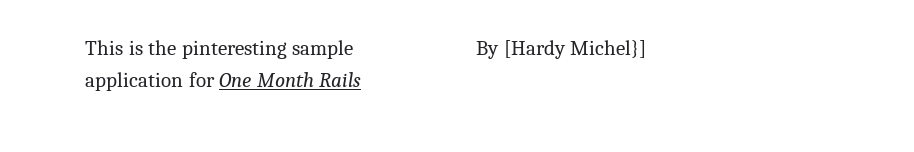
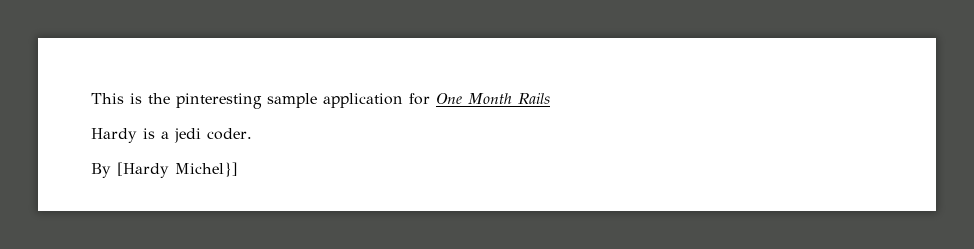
+ Hardy is a jedi coder.

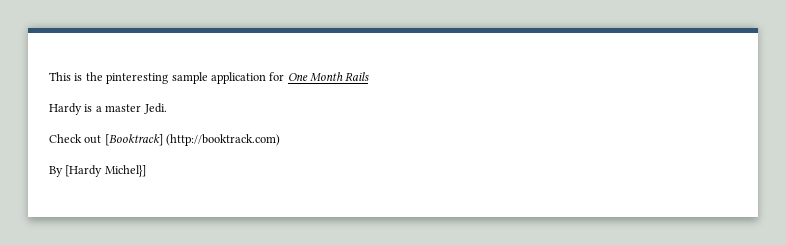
- Hardy is a jedi coder.
+ Hardy is a master Jedi.
+ Check out [Booktrack] (http://booktrack.com)

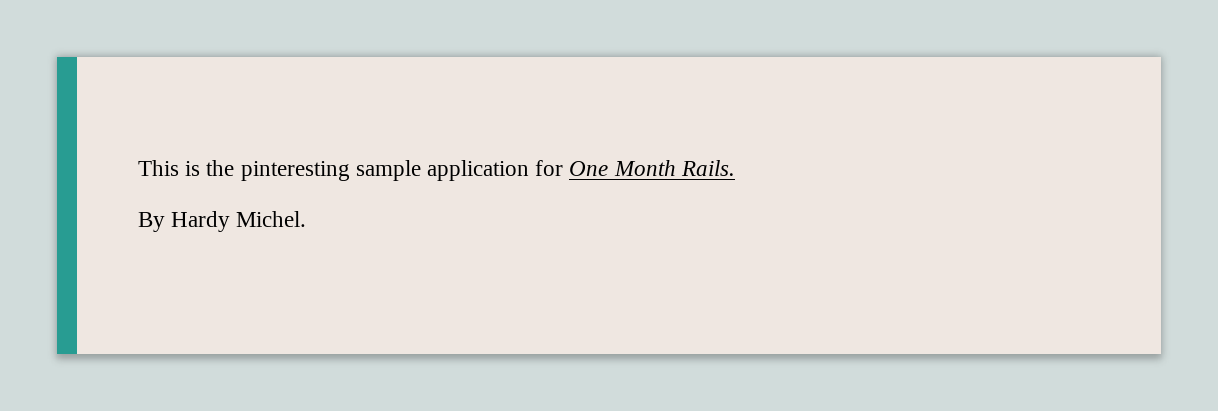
- This is the pinteresting sample application for One Month Rails
- Hardy is a master Jedi.
- Check out [Booktrack] (http://booktrack.com)
+ This is the pinteresting sample application for One Month Rails.
- By [Hardy Michel}]
+ By Hardy Michel.

